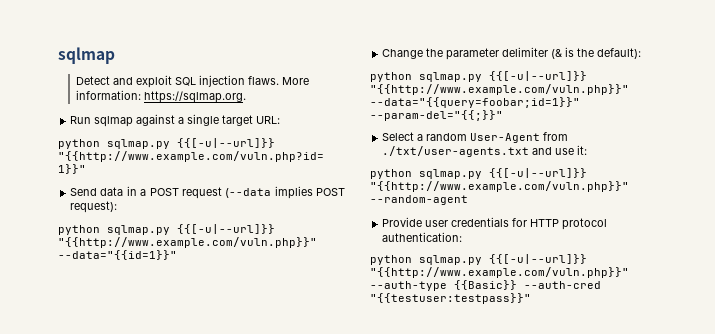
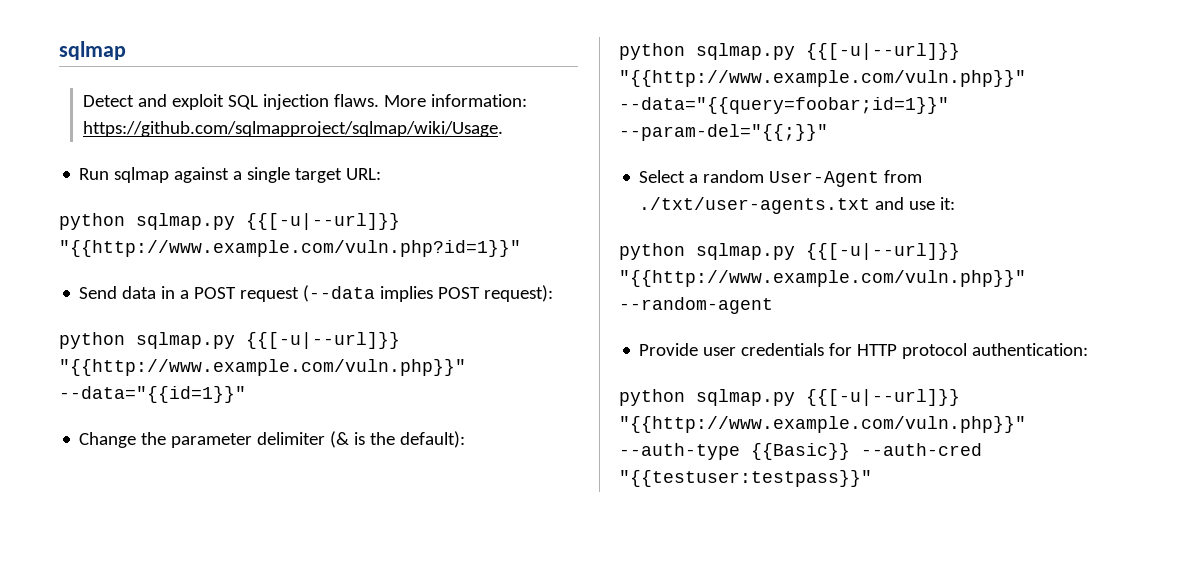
- More information: https://sqlmap.org.
+ More information: https://github.com/sqlmapproject/sqlmap/wiki/Usage.

